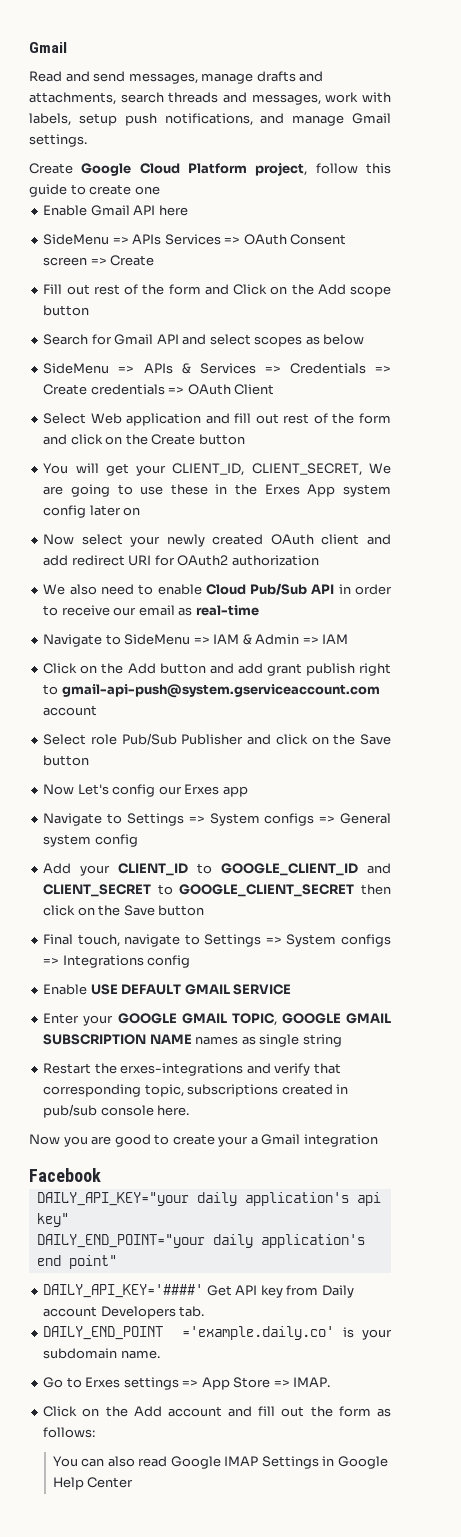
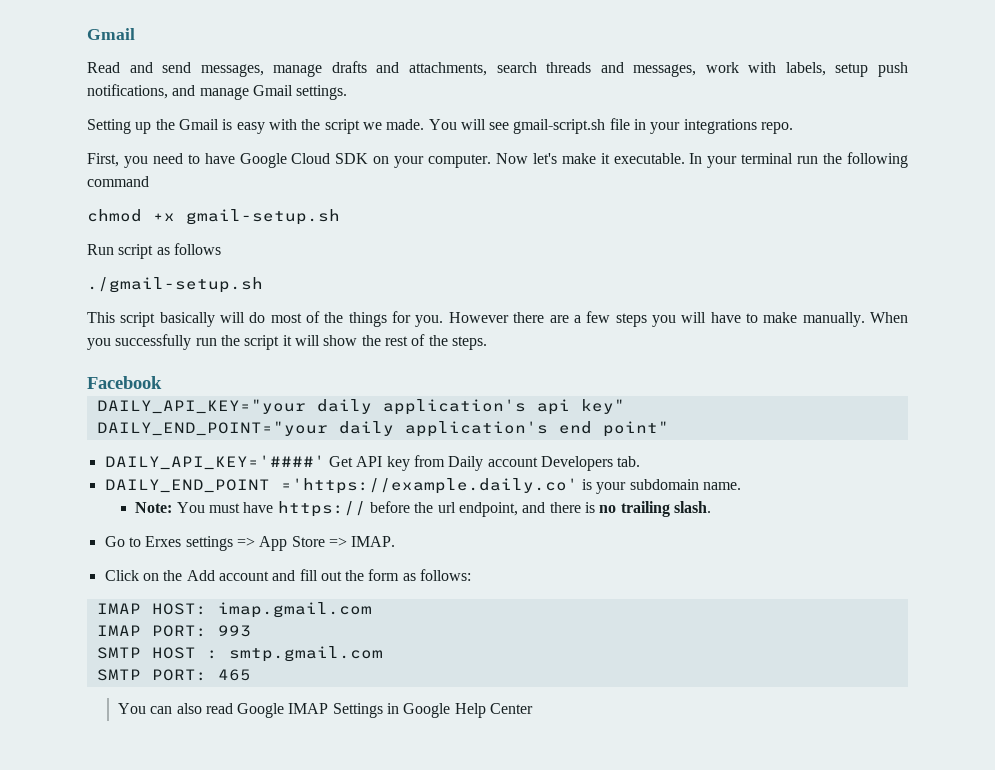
- Create Google Cloud Platform project, follow this guide to create one
- Enable Gmail API here
- SideMenu => APIs Services => OAuth Consent screen => Create
- Fill out rest of the form and Click on the Add scope button
- Search for Gmail API and select scopes as below
- SideMenu => APIs & Services => Credentials => Create credentials => OAuth Client
- Select Web application and fill out rest of the form and click on the Create button
- You will get your CLIENT_ID, CLIENT_SECRET, We are going to use these in the Erxes App system config later on
- Now select your newly created OAuth client and add redirect URI for OAuth2 authorization
- We also need to enable Cloud Pub/Sub API in order to receive our email as real-time
- Navigate to SideMenu => IAM & Admin => IAM
- Click on the Add button and add grant publish right to gmail-api-push@system.gserviceaccount.com account
- Select role Pub/Sub Publisher and click on the Save button
- Now Let's config our Erxes app
- Navigate to Settings => System configs => General system config
- Add your CLIENT_ID to GOOGLE_CLIENT_ID and CLIENT_SECRET to GOOGLE_CLIENT_SECRET then click on the Save button
- Final touch, navigate to Settings => System configs => Integrations config
- Enable USE DEFAULT GMAIL SERVICE
- Enter your GOOGLE GMAIL TOPIC, GOOGLE GMAIL SUBSCRIPTION NAME names as single string
- Restart the erxes-integrations and verify that corresponding topic, subscriptions created in pub/sub console here.
- Now you are good to create your a Gmail integration
+ Setting up the Gmail is easy with the script we made. You will see gmail-script.sh file in your integrations repo.
+ First, you need to have Google Cloud SDK on your computer. Now let's make it executable. In your terminal run the following command
+ chmod +x gmail-setup.sh
+ Run script as follows
+ ./gmail-setup.sh
+ This script basically will do most of the things for you. However there are a few steps you will have to make manually. When you successfully run the script it will show the rest of the steps.
- DAILY_END_POINT ='example.daily.co' is your subdomain name.
+ DAILY_END_POINT ='https://example.daily.co' is your subdomain name.
+ Note: You must have https:// before the url endpoint, and there is no trailing slash.
+ IMAP HOST: imap.gmail.com
+ IMAP PORT: 993
+ SMTP HOST : smtp.gmail.com
+ SMTP PORT: 465

